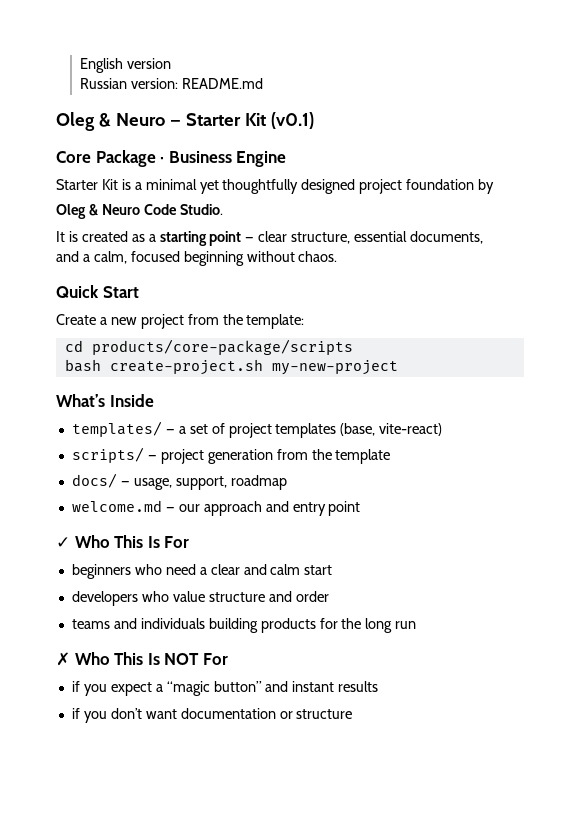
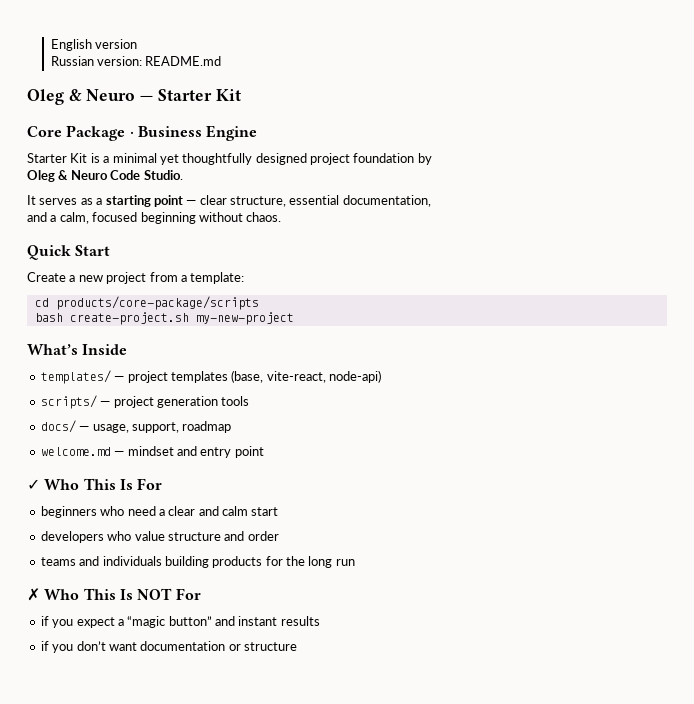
- Oleg & Neuro — Starter Kit (v0.1)
+ Oleg & Neuro — Starter Kit
- It is created as a starting point — clear structure, essential documents,
+ It serves as a starting point — clear structure, essential documentation,
- Create a new project from the template:
+ Create a new project from a template:
- templates/ — a set of project templates (base, vite-react)
+ templates/ — project templates (base, vite-react, node-api)
- scripts/ — project generation from the template
+ scripts/ — project generation tools
- welcome.md — our approach and entry point
+ welcome.md — mindset and entry point

